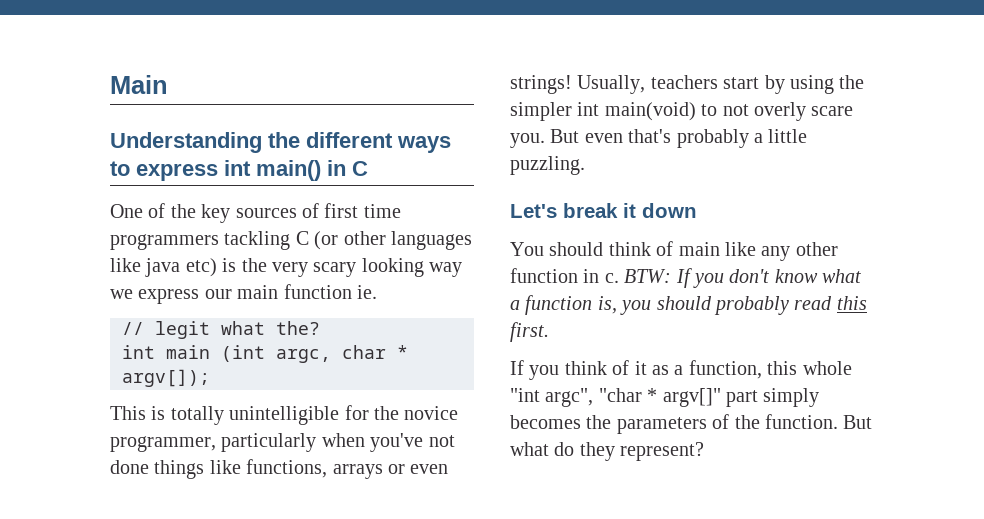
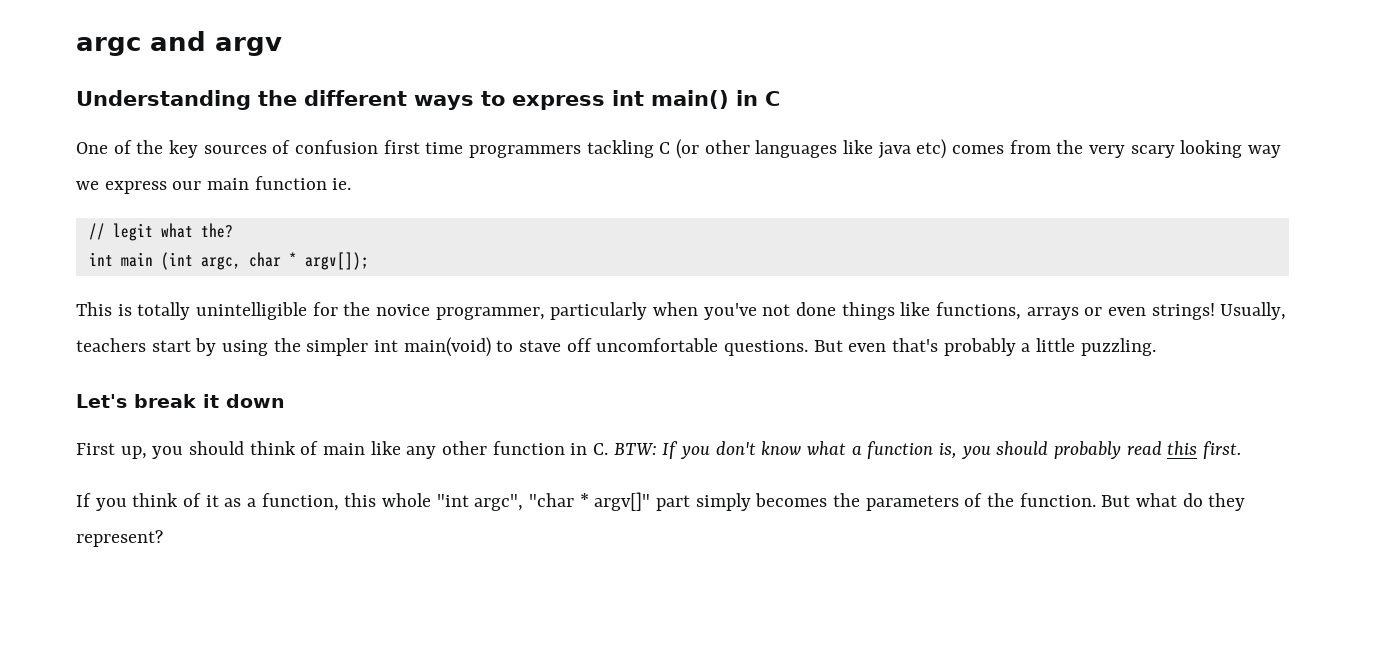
- Main
+ argc and argv
- One of the key sources of first time programmers tackling C (or other languages like java etc) is the very scary looking way we express our main function ie.
+ One of the key sources of confusion first time programmers tackling C (or other languages like java etc) comes from the very scary looking way we express our main function ie.
- Usually, teachers start by using the simpler int main(void) to not overly scare you.
+ Usually, teachers start by using the simpler int main(void) to stave off uncomfortable questions.
- You should think of main like any other function in c. BTW: If you don't know what a function is, you should probably read this first.
+ First up, you should think of main like any other function in C. BTW: If you don't know what a function is, you should probably read this first.

